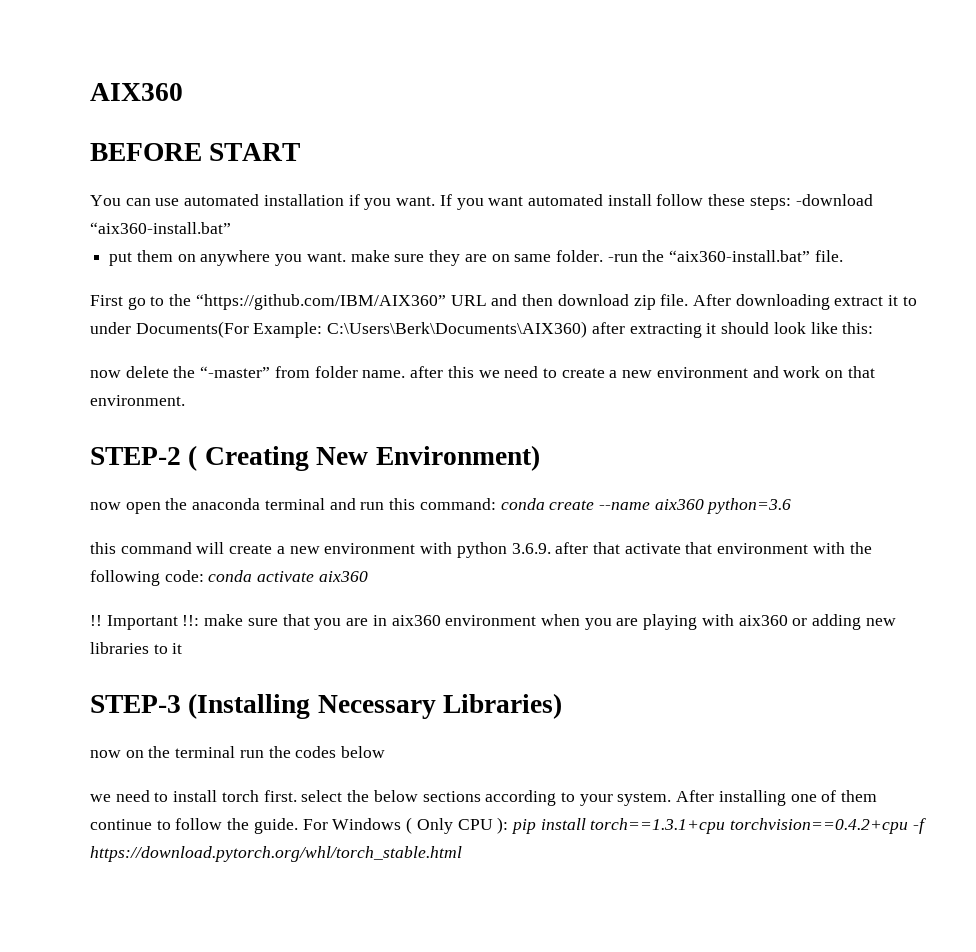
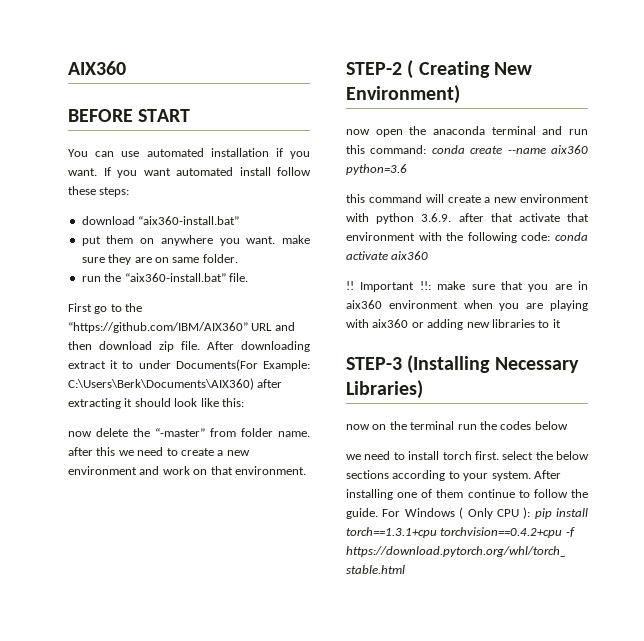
- If you want automated install follow these steps: -download “aix360-install.bat”
+ If you want automated install follow these steps:
+ download “aix360-install.bat”
- put them on anywhere you want. make sure they are on same folder. -run the “aix360-install.bat” file.
+ put them on anywhere you want. make sure they are on same folder.
+ run the “aix360-install.bat” file.

